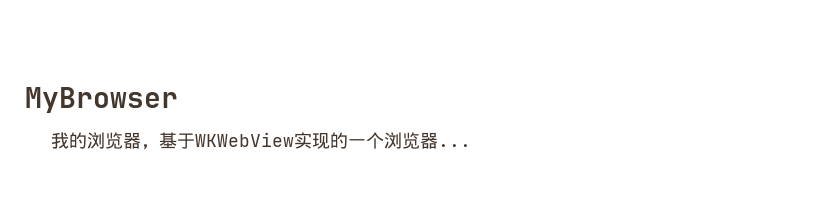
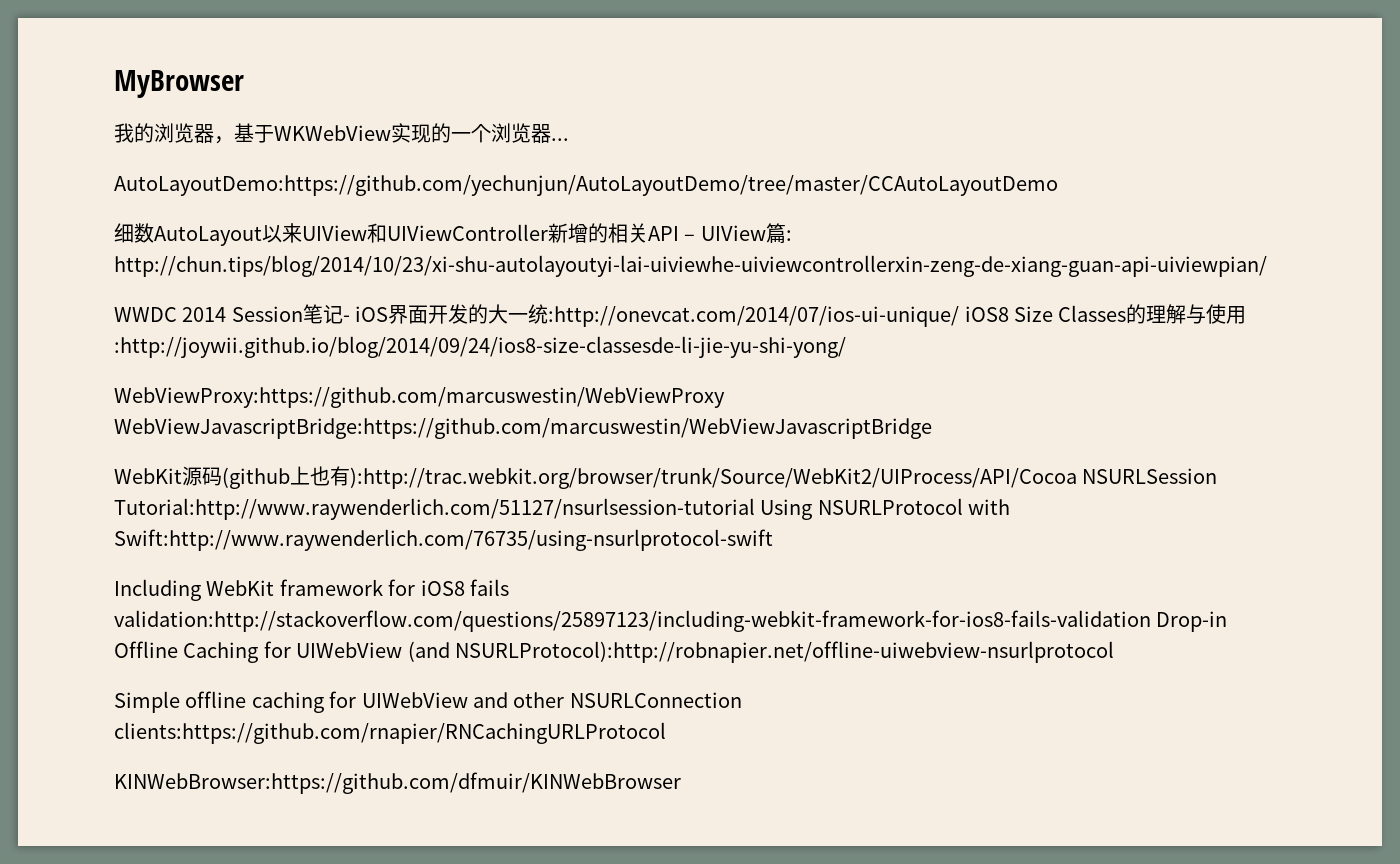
+ AutoLayoutDemo:https://github.com/yechunjun/AutoLayoutDemo/tree/master/CCAutoLayoutDemo
+ 细数AutoLayout以来UIView和UIViewController新增的相关API – UIView篇: http://chun.tips/blog/2014/10/23/xi-shu-autolayoutyi-lai-uiviewhe-uiviewcontrollerxin-zeng-de-xiang-guan-api-uiviewpian/
+ WWDC 2014 Session笔记- iOS界面开发的大一统:http://onevcat.com/2014/07/ios-ui-unique/ iOS8 Size Classes的理解与使用:http://joywii.github.io/blog/2014/09/24/ios8-size-classesde-li-jie-yu-shi-yong/
+ WebViewProxy:https://github.com/marcuswestin/WebViewProxy WebViewJavascriptBridge:https://github.com/marcuswestin/WebViewJavascriptBridge
+ WebKit源码(github上也有):http://trac.webkit.org/browser/trunk/Source/WebKit2/UIProcess/API/Cocoa NSURLSession Tutorial:http://www.raywenderlich.com/51127/nsurlsession-tutorial Using NSURLProtocol with Swift:http://www.raywenderlich.com/76735/using-nsurlprotocol-swift
+ Including WebKit framework for iOS8 fails validation:http://stackoverflow.com/questions/25897123/including-webkit-framework-for-ios8-fails-validation Drop-in Offline Caching for UIWebView (and NSURLProtocol):http://robnapier.net/offline-uiwebview-nsurlprotocol
+ Simple offline caching for UIWebView and other NSURLConnection clients:https://github.com/rnapier/RNCachingURLProtocol
+ KINWebBrowser:https://github.com/dfmuir/KINWebBrowser

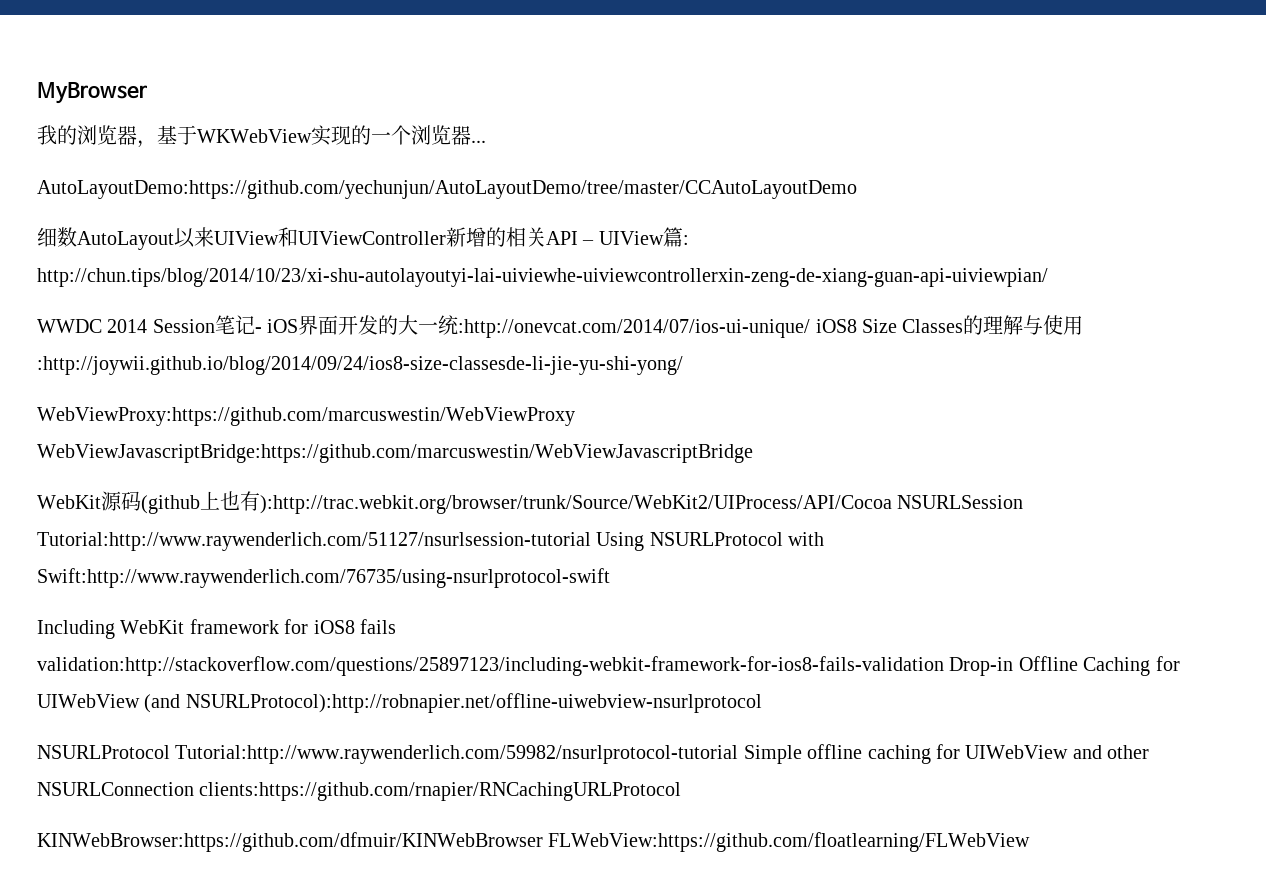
- Simple offline caching for UIWebView and other NSURLConnection clients:https://github.com/rnapier/RNCachingURLProtocol
+ NSURLProtocol Tutorial:http://www.raywenderlich.com/59982/nsurlprotocol-tutorial Simple offline caching for UIWebView and other NSURLConnection clients:https://github.com/rnapier/RNCachingURLProtocol
- KINWebBrowser:https://github.com/dfmuir/KINWebBrowser
+ KINWebBrowser:https://github.com/dfmuir/KINWebBrowser FLWebView:https://github.com/floatlearning/FLWebView

